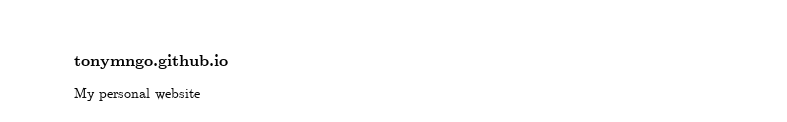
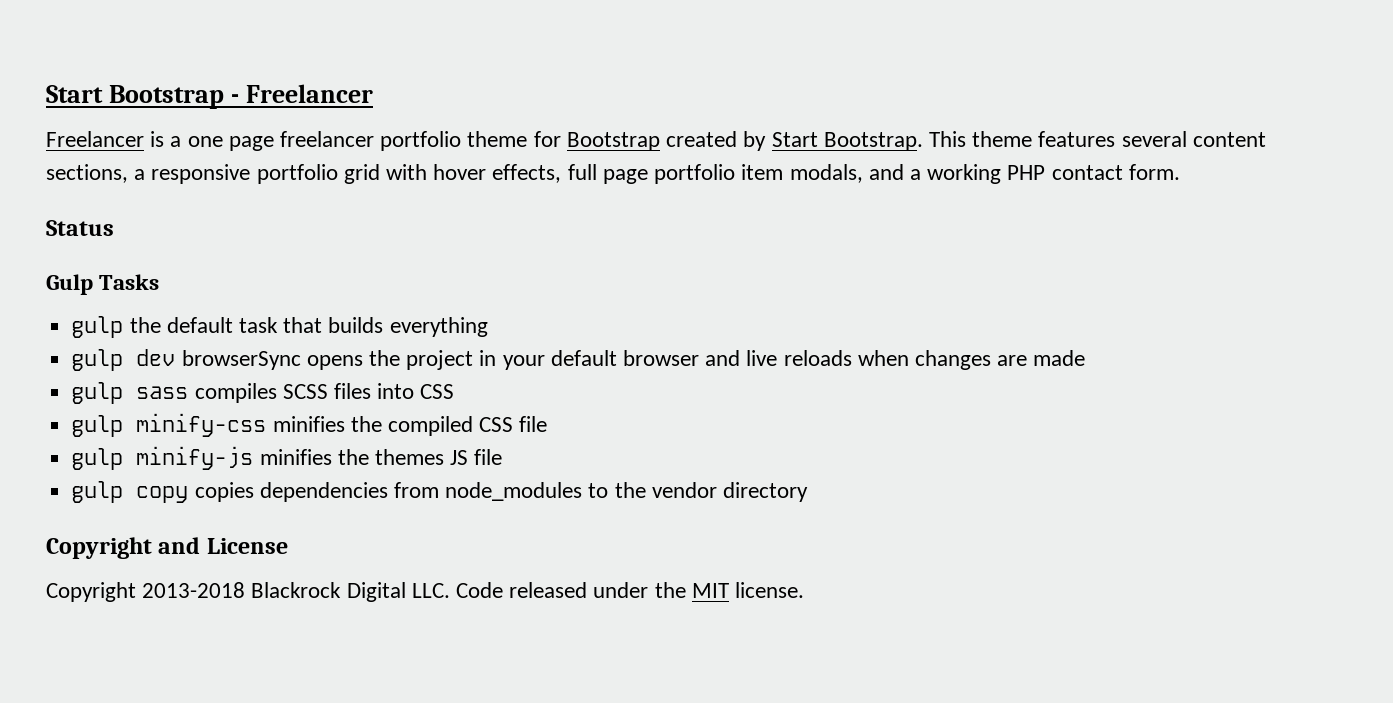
- tonymngo.github.io
- My personal website
+ Start Bootstrap - Freelancer
+ Freelancer is a one page freelancer portfolio theme for Bootstrap created by Start Bootstrap. This theme features several content sections, a responsive portfolio grid with hover effects, full page portfolio item modals, and a working PHP contact form.
+ Status
+ Gulp Tasks
+ gulp the default task that builds everything
+ gulp dev browserSync opens the project in your default browser and live reloads when changes are made
+ gulp sass compiles SCSS files into CSS
+ gulp minify-css minifies the compiled CSS file
+ gulp minify-js minifies the themes JS file
+ gulp copy copies dependencies from node_modules to the vendor directory
+ Copyright and License
+ Copyright 2013-2018 Blackrock Digital LLC. Code released under the MIT license.

